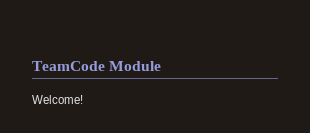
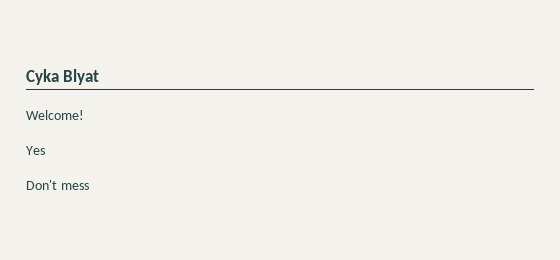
- TeamCode Module
+ Cyka Blyat
+ Yes
+ Don't mess

